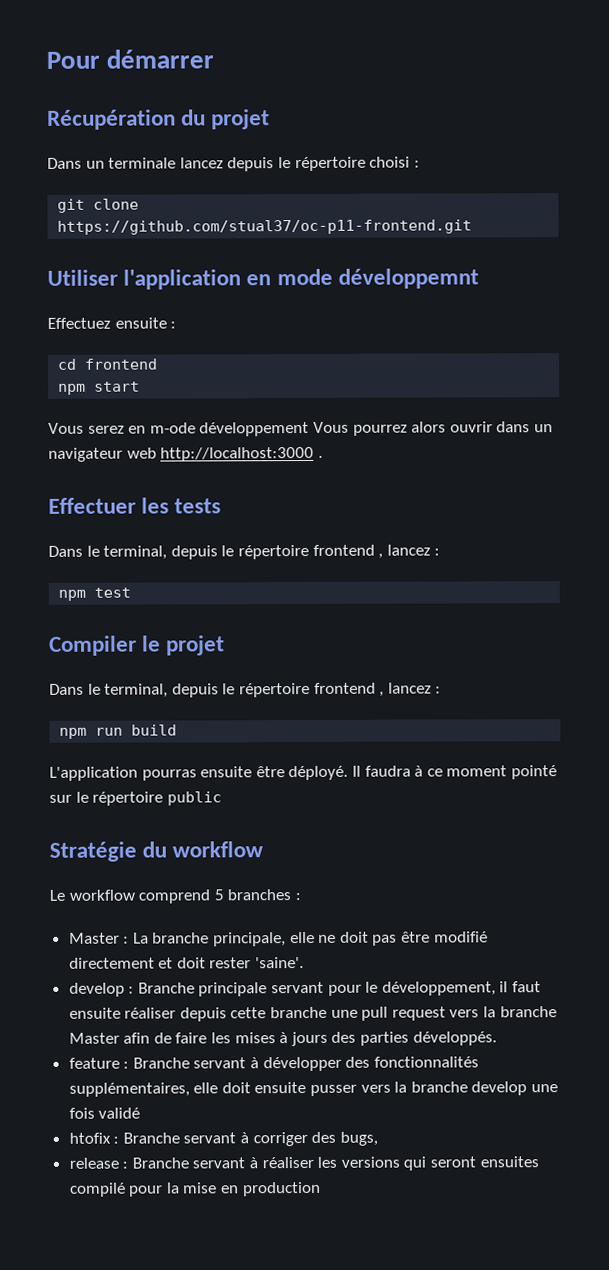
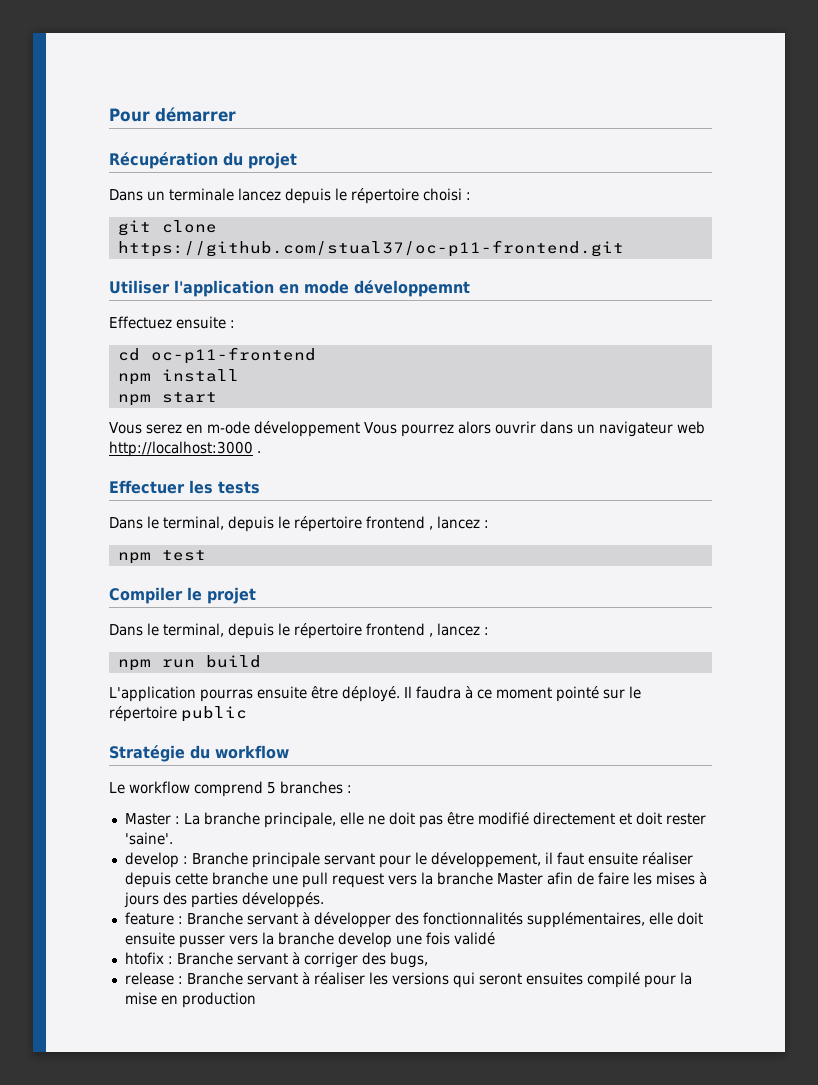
- cd frontend
+ cd oc-p11-frontend
+ npm install

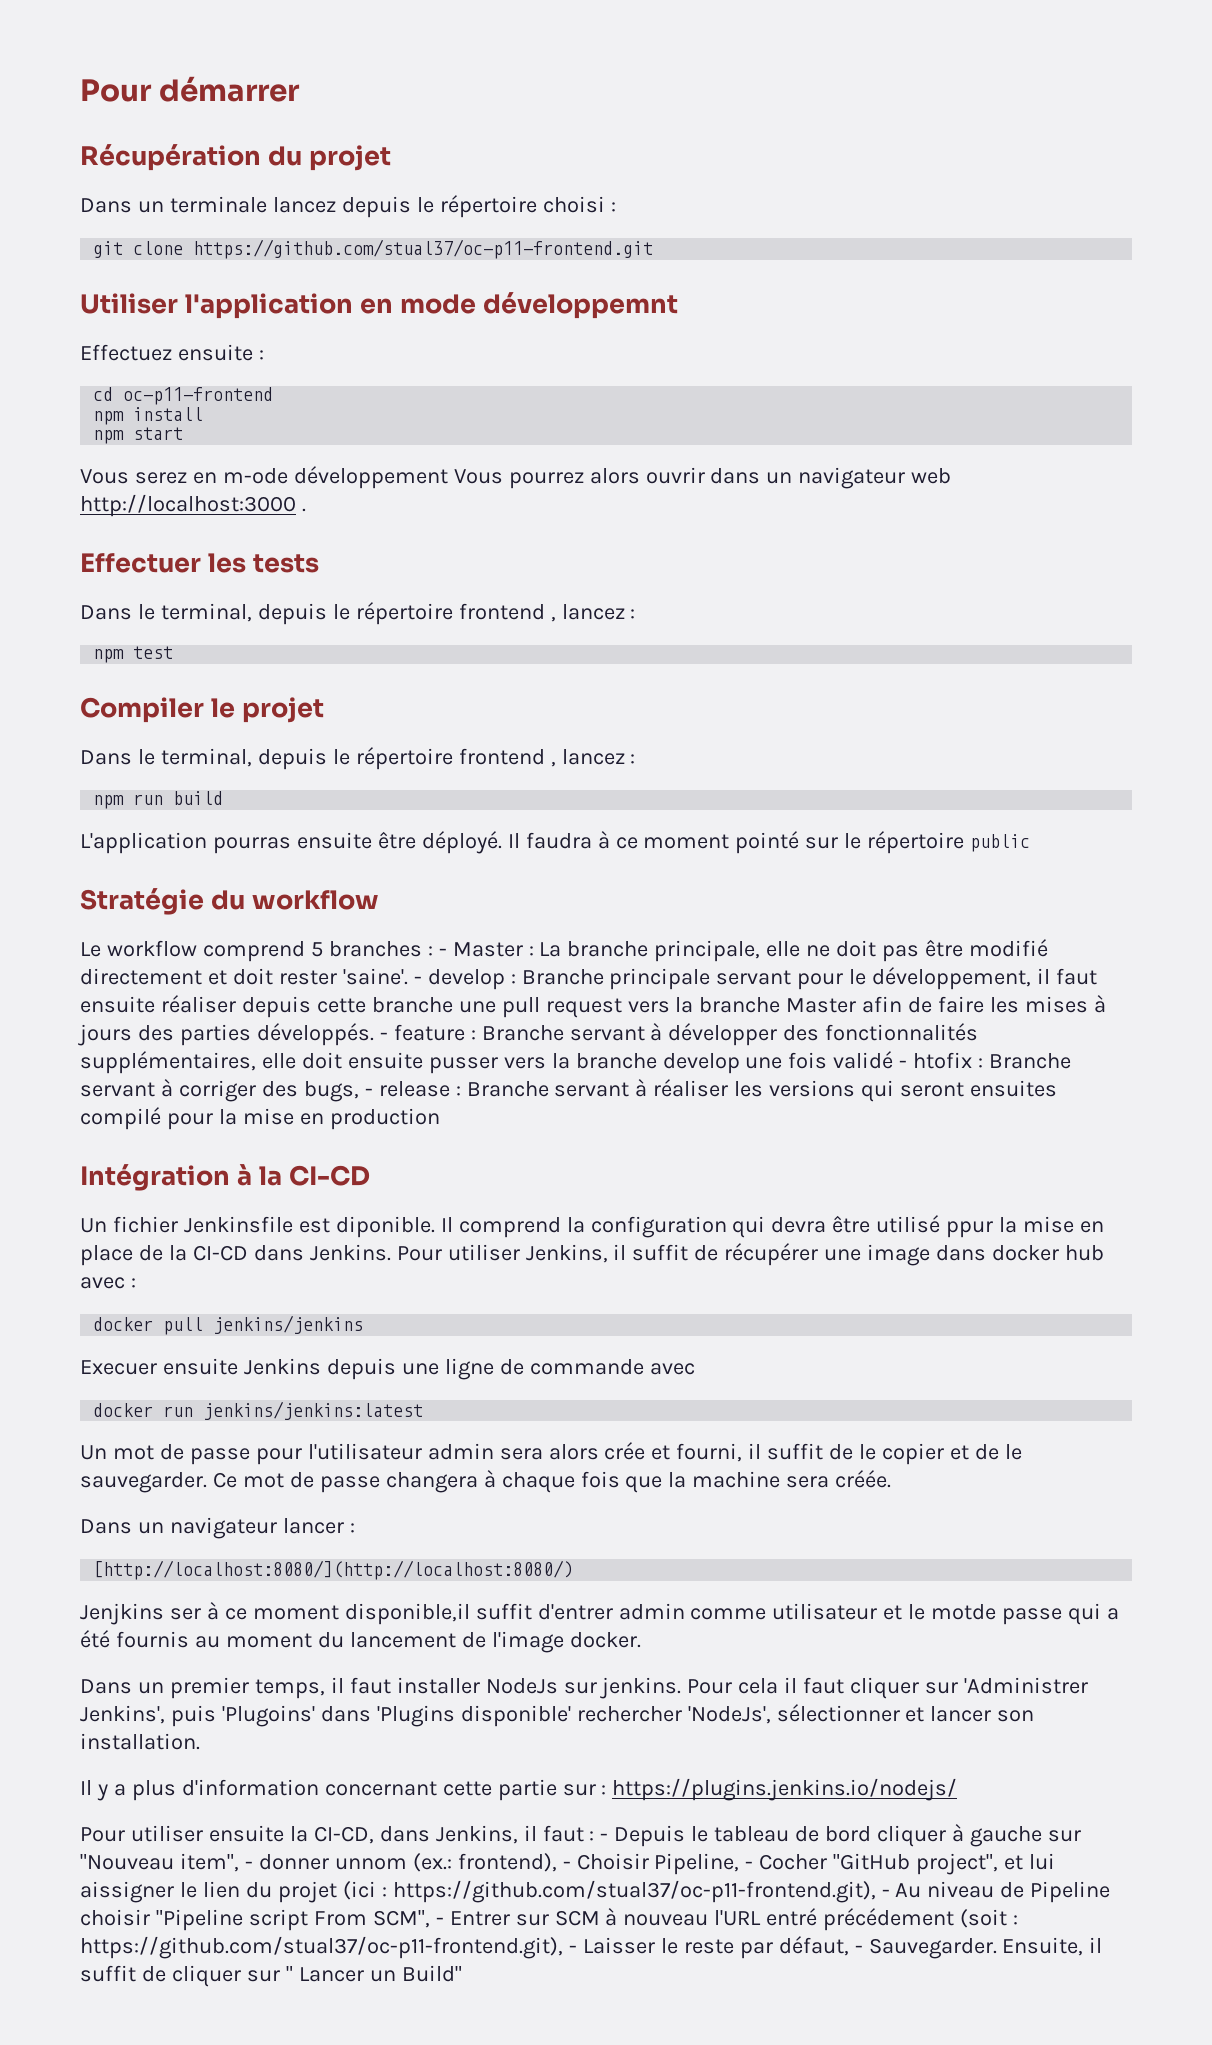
- Le workflow comprend 5 branches :
- Master :
+ Le workflow comprend 5 branches : - Master :
- La branche principale, elle ne doit pas être modifié directement et doit rester 'saine'.
- develop :
+ La branche principale, elle ne doit pas être modifié directement et doit rester 'saine'. - develop :
- Branche principale servant pour le développement, il faut ensuite réaliser depuis cette branche une pull request vers la branche Master afin de faire les mises à jours des parties développés.
- feature :
+ Branche principale servant pour le développement, il faut ensuite réaliser depuis cette branche une pull request vers la branche Master afin de faire les mises à jours des parties développés. - feature :
- Branche servant à développer des fonctionnalités supplémentaires, elle doit ensuite pusser vers la branche develop une fois validé
- htofix :
+ Branche servant à développer des fonctionnalités supplémentaires, elle doit ensuite pusser vers la branche develop une fois validé - htofix :
- Branche servant à corriger des bugs,
- release :
+ Branche servant à corriger des bugs, - release :
+ Intégration à la CI-CD
+ Un fichier Jenkinsfile est diponible. Il comprend la configuration qui devra être utilisé ppur la mise en place de la CI-CD dans Jenkins. Pour utiliser Jenkins, il suffit de récupérer une image dans docker hub avec :
+ docker pull jenkins/jenkins
+ Execuer ensuite Jenkins depuis une ligne de commande avec
+ docker run jenkins/jenkins:latest
+ Un mot de passe pour l'utilisateur admin sera alors crée et fourni, il suffit de le copier et de le sauvegarder. Ce mot de passe changera à chaque fois que la machine sera créée.
+ Dans un navigateur lancer :
+ [http://localhost:8080/](http://localhost:8080/)
+ Jenjkins ser à ce moment disponible,il suffit d'entrer admin comme utilisateur et le motde passe qui a été fournis au moment du lancement de l'image docker.
+ Dans un premier temps, il faut installer NodeJs sur jenkins. Pour cela il faut cliquer sur 'Administrer Jenkins', puis 'Plugoins' dans 'Plugins disponible' rechercher 'NodeJs', sélectionner et lancer son installation.
+ Il y a plus d'information concernant cette partie sur : https://plugins.jenkins.io/nodejs/
+ Pour utiliser ensuite la CI-CD, dans Jenkins, il faut : - Depuis le tableau de bord cliquer à gauche sur "Nouveau item", - donner unnom (ex.: frontend), - Choisir Pipeline, - Cocher "GitHub project", et lui aissigner le lien du projet (ici : https://github.com/stual37/oc-p11-frontend.git), - Au niveau de Pipeline choisir "Pipeline script From SCM", - Entrer sur SCM à nouveau l'URL entré précédement (soit : https://github.com/stual37/oc-p11-frontend.git), - Laisser le reste par défaut, - Sauvegarder. Ensuite, il suffit de cliquer sur " Lancer un Build"

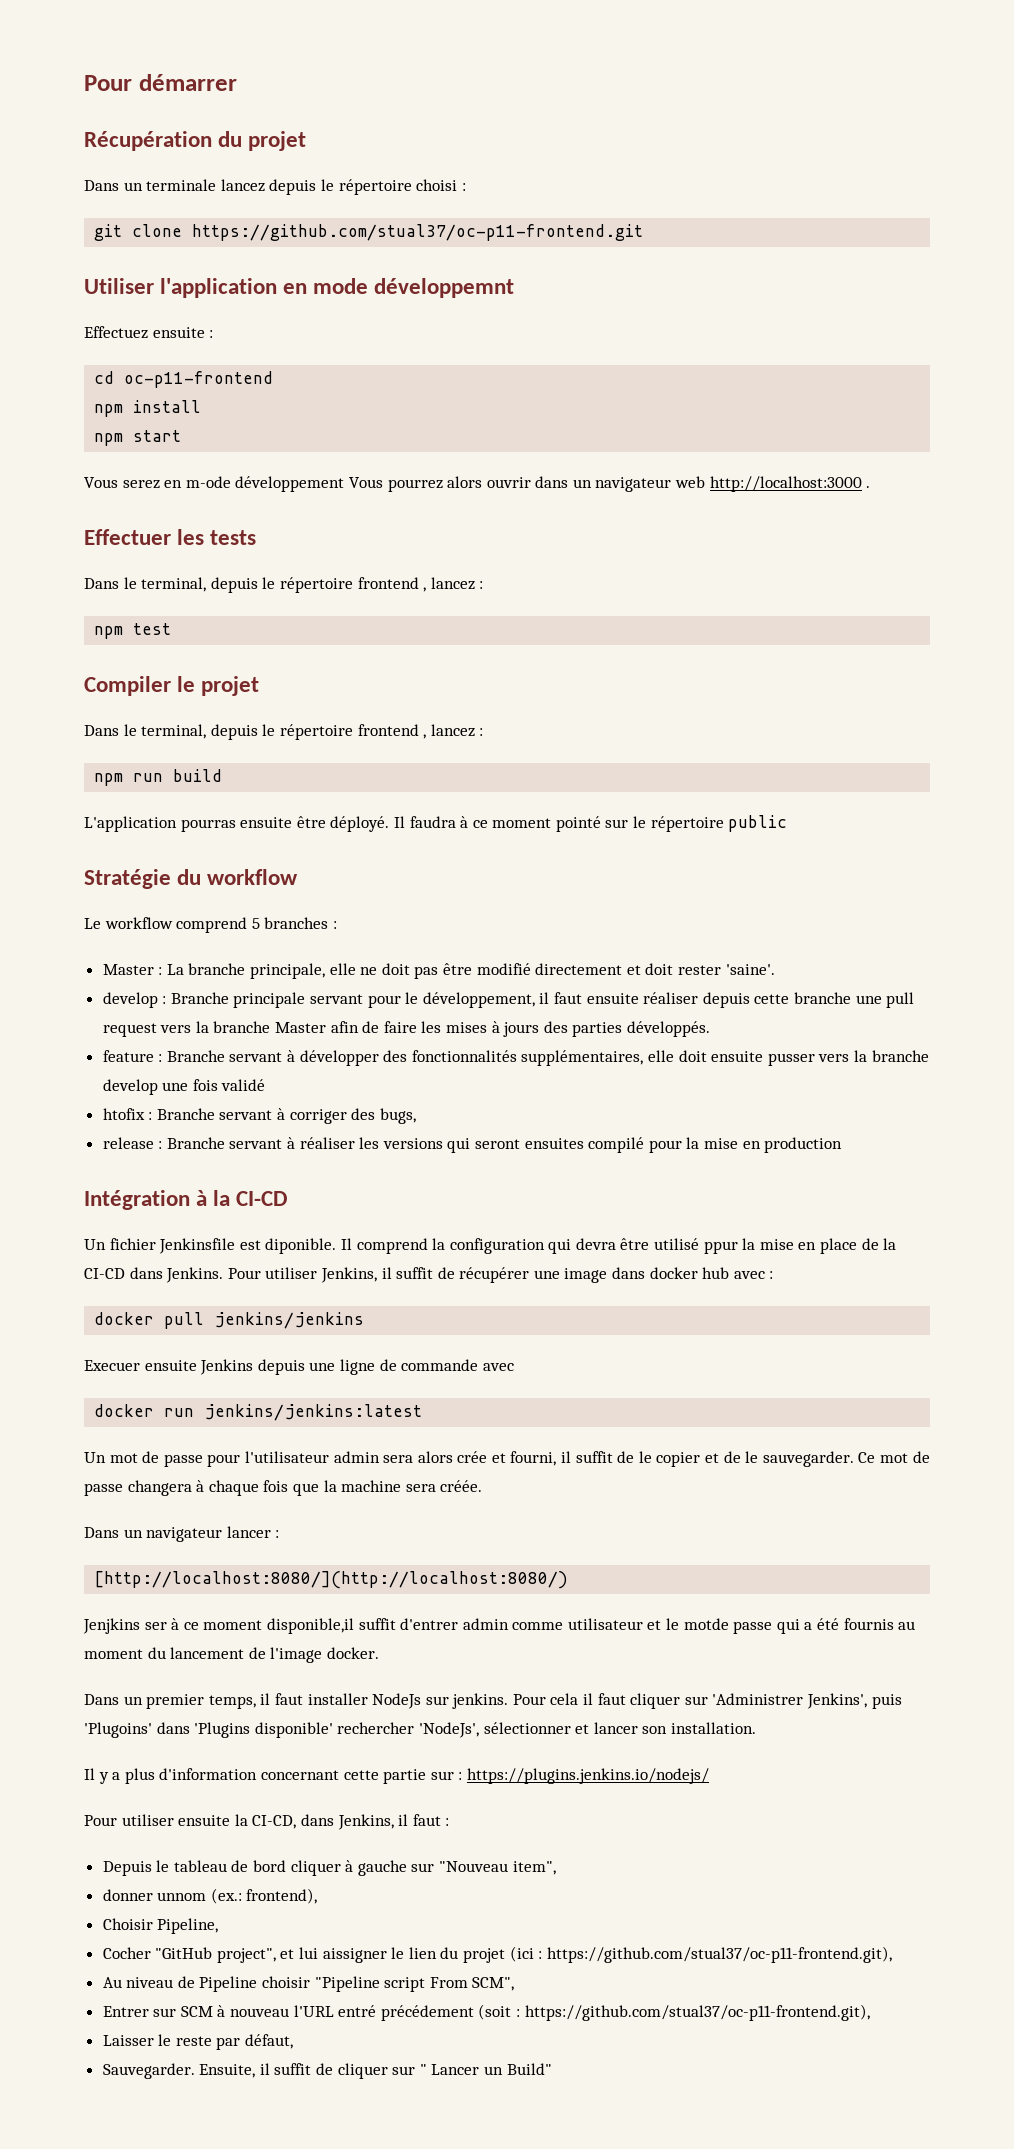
- Le workflow comprend 5 branches : - Master :
+ Le workflow comprend 5 branches :
+ Master :
- La branche principale, elle ne doit pas être modifié directement et doit rester 'saine'. - develop :
+ La branche principale, elle ne doit pas être modifié directement et doit rester 'saine'.
+ develop :
- Branche principale servant pour le développement, il faut ensuite réaliser depuis cette branche une pull request vers la branche Master afin de faire les mises à jours des parties développés. - feature :
+ Branche principale servant pour le développement, il faut ensuite réaliser depuis cette branche une pull request vers la branche Master afin de faire les mises à jours des parties développés.
+ feature :
- Branche servant à développer des fonctionnalités supplémentaires, elle doit ensuite pusser vers la branche develop une fois validé - htofix :
+ Branche servant à développer des fonctionnalités supplémentaires, elle doit ensuite pusser vers la branche develop une fois validé
+ htofix :
- Branche servant à corriger des bugs, - release :
+ Branche servant à corriger des bugs,
+ release :
- Pour utiliser ensuite la CI-CD, dans Jenkins, il faut : - Depuis le tableau de bord cliquer à gauche sur "Nouveau item", - donner unnom (ex.:
+ Pour utiliser ensuite la CI-CD, dans Jenkins, il faut :
+ Depuis le tableau de bord cliquer à gauche sur "Nouveau item",
+ donner unnom (ex.:
- frontend), - Choisir Pipeline, - Cocher "GitHub project", et lui aissigner le lien du projet (ici : https://github.com/stual37/oc-p11-frontend.git), - Au niveau de Pipeline choisir "Pipeline script From SCM", - Entrer sur SCM à nouveau l'URL entré précédement (soit : https://github.com/stual37/oc-p11-frontend.git), - Laisser le reste par défaut, - Sauvegarder.
+ frontend),
+ Choisir Pipeline,
+ Cocher "GitHub project", et lui aissigner le lien du projet (ici : https://github.com/stual37/oc-p11-frontend.git),
+ Au niveau de Pipeline choisir "Pipeline script From SCM",
+ Entrer sur SCM à nouveau l'URL entré précédement (soit : https://github.com/stual37/oc-p11-frontend.git),
+ Laisser le reste par défaut,
+ Sauvegarder.

